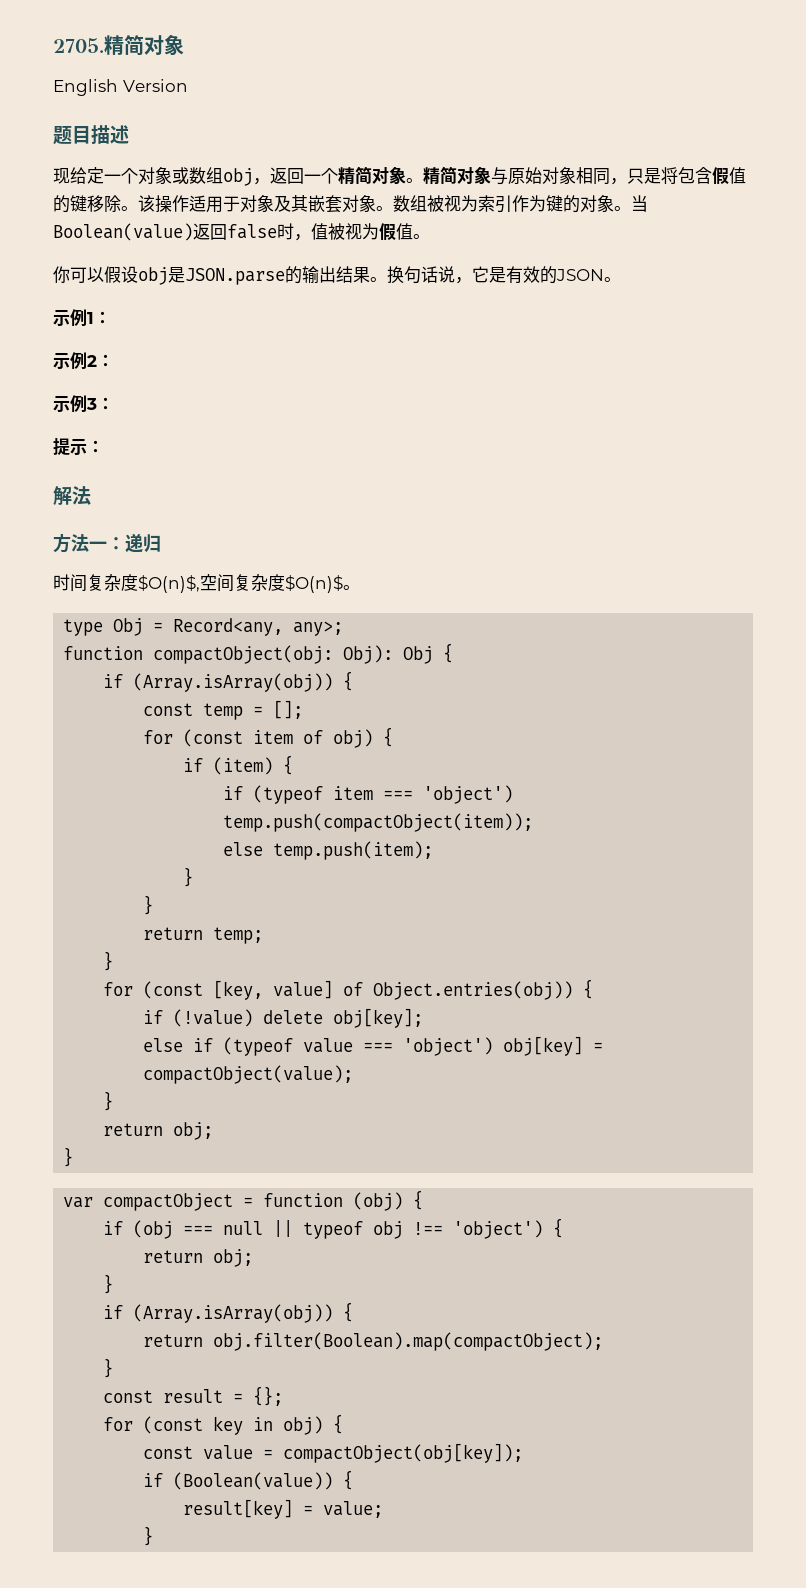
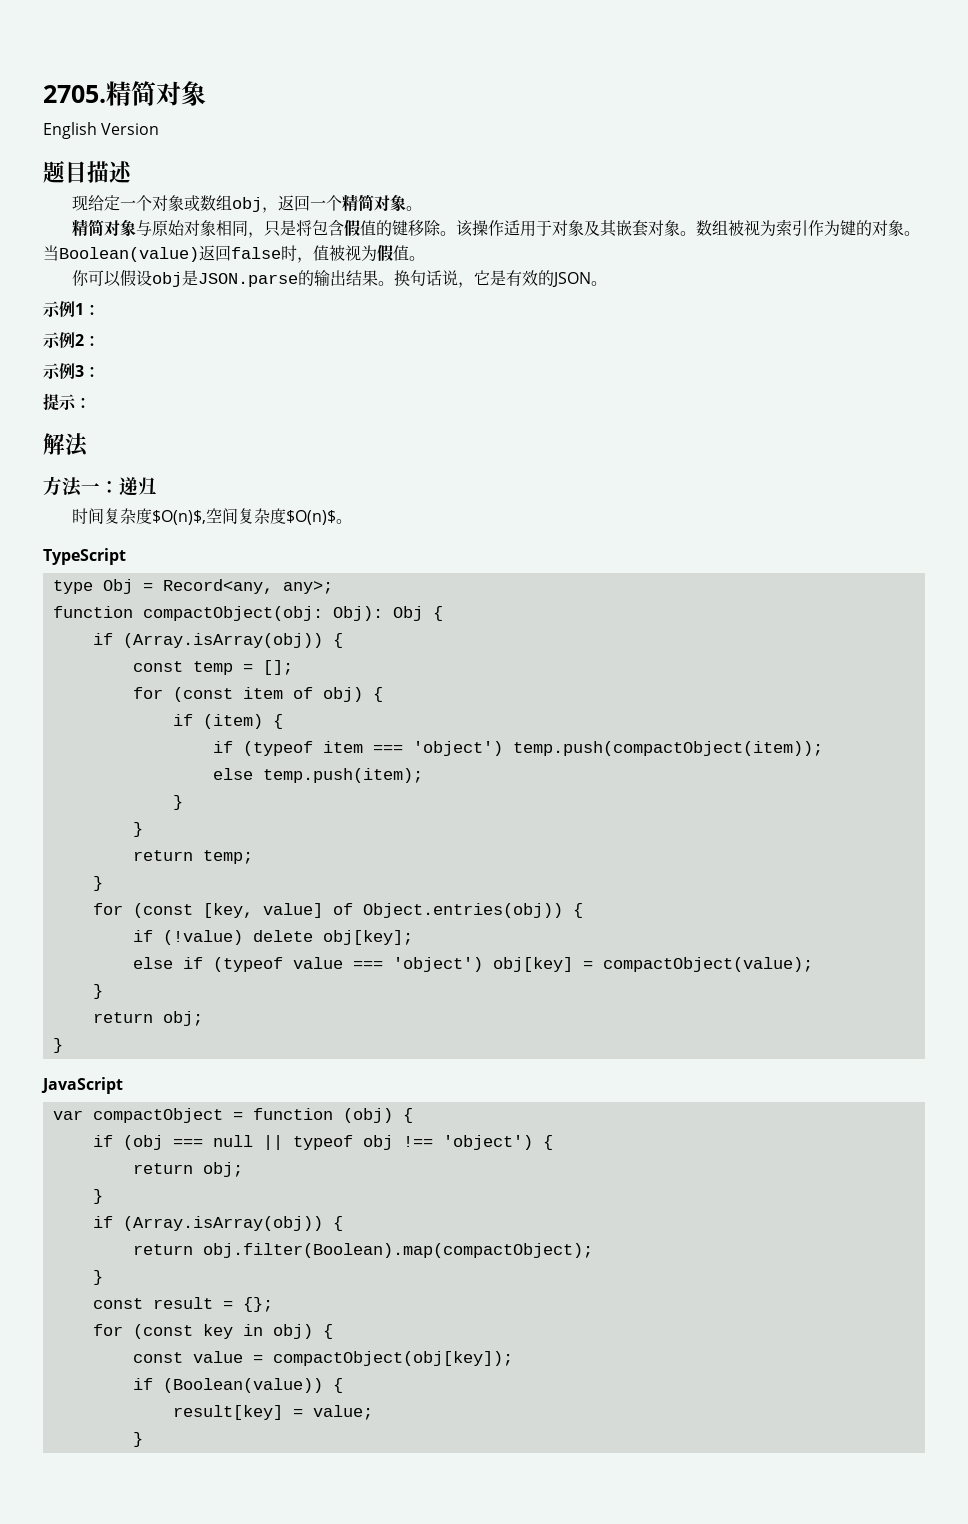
- 现给定一个对象或数组obj，返回一个精简对象。精简对象与原始对象相同，只是将包含假值的键移除。
+ 现给定一个对象或数组obj，返回一个精简对象。
+ 精简对象与原始对象相同，只是将包含假值的键移除。
+ TypeScript
+ JavaScript

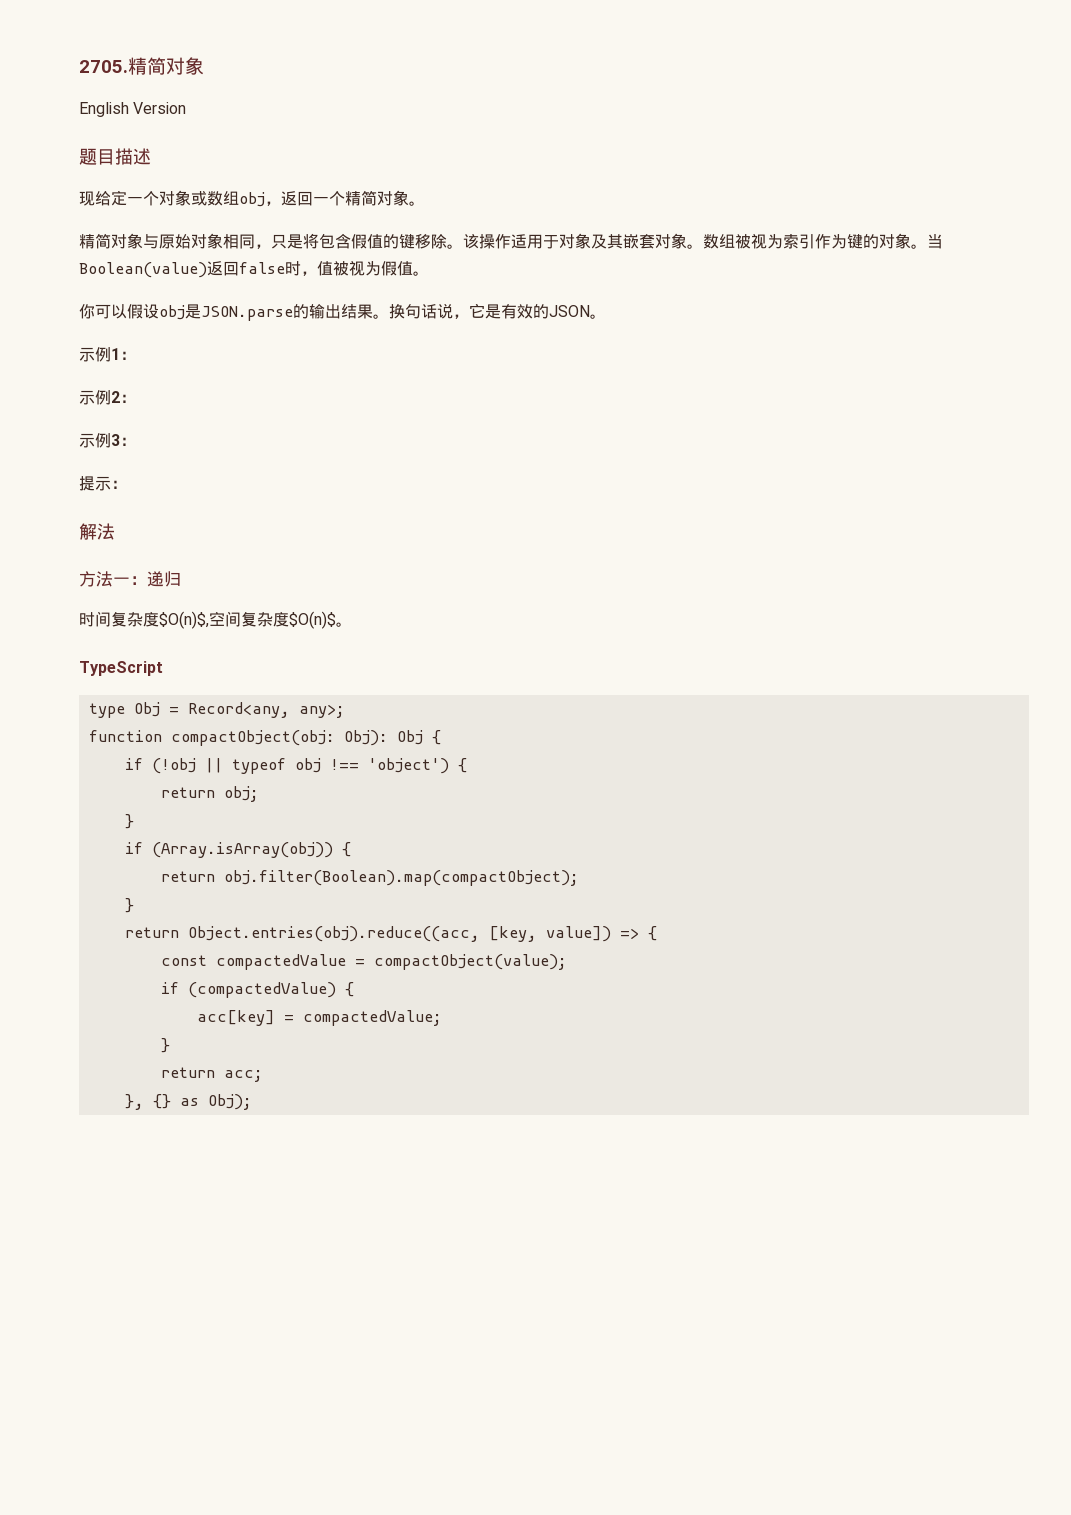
  function compactObject(obj: Obj): Obj {
- if (Array.isArray(obj)) {
- const temp = [];
- for (const item of obj) {
- if (item) {
- if (typeof item === 'object') temp.push(compactObject(item));
- else temp.push(item);
- }
- }
- return temp;
- }
- for (const [key, value] of Object.entries(obj)) {
- if (!value) delete obj[key];
- else if (typeof value === 'object') obj[key] = compactObject(value);
- }
- return obj;
- }
- JavaScript
- var compactObject = function (obj) {
- if (obj === null || typeof obj !== 'object') {
+ if (!obj || typeof obj !== 'object') {
- const result = {};
- for (const key in obj) {
- const value = compactObject(obj[key]);
- if (Boolean(value)) {
- result[key] = value;
+ return Object.entries(obj).reduce((acc, [key, value]) => {
+ const compactedValue = compactObject(value);
+ if (compactedValue) {
+ acc[key] = compactedValue;
  }
+ return acc;
+ }, {} as Obj);

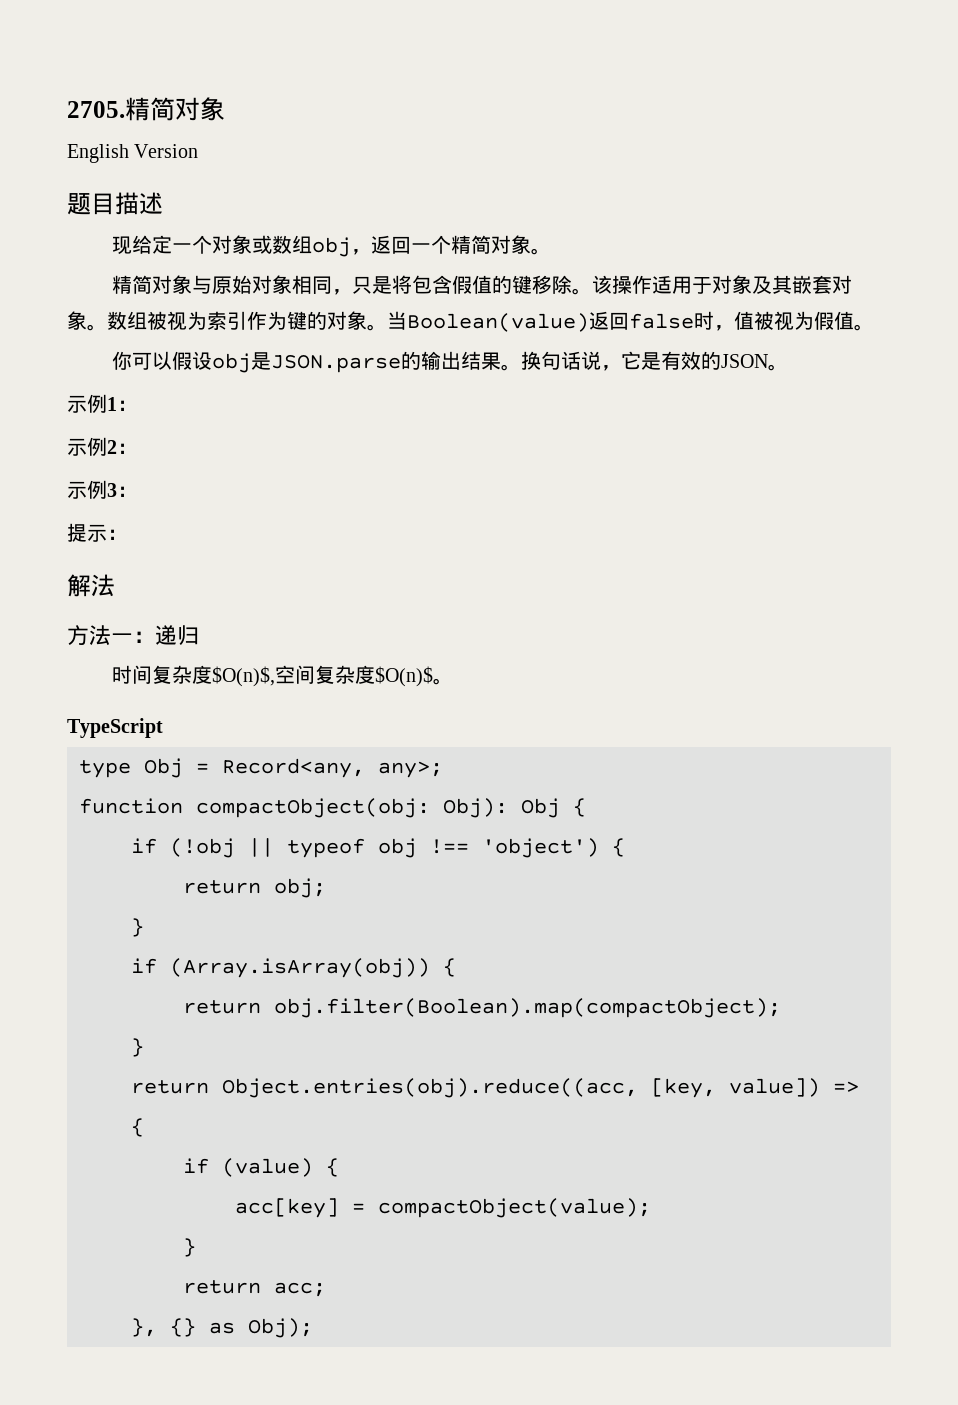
- const compactedValue = compactObject(value);
- if (compactedValue) {
+ if (value) {
- acc[key] = compactedValue;
+ acc[key] = compactObject(value);

